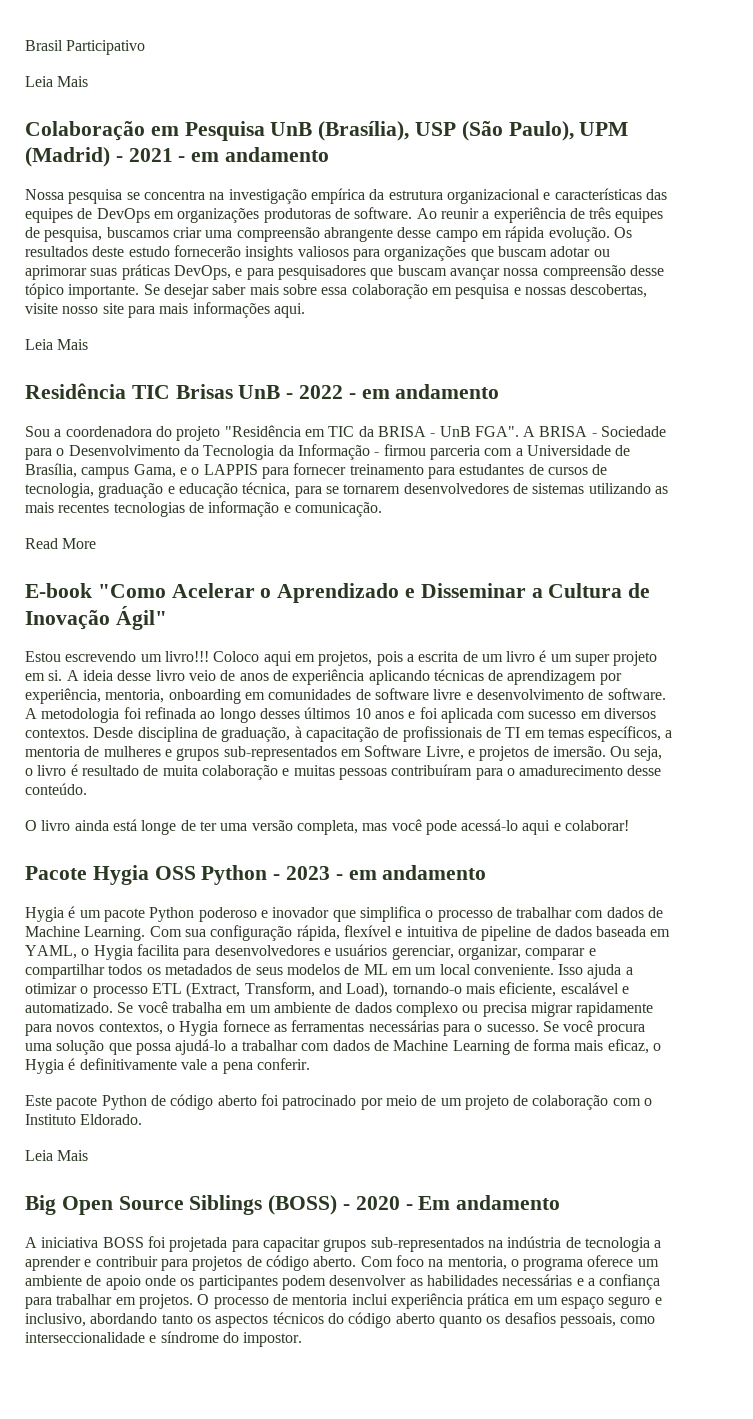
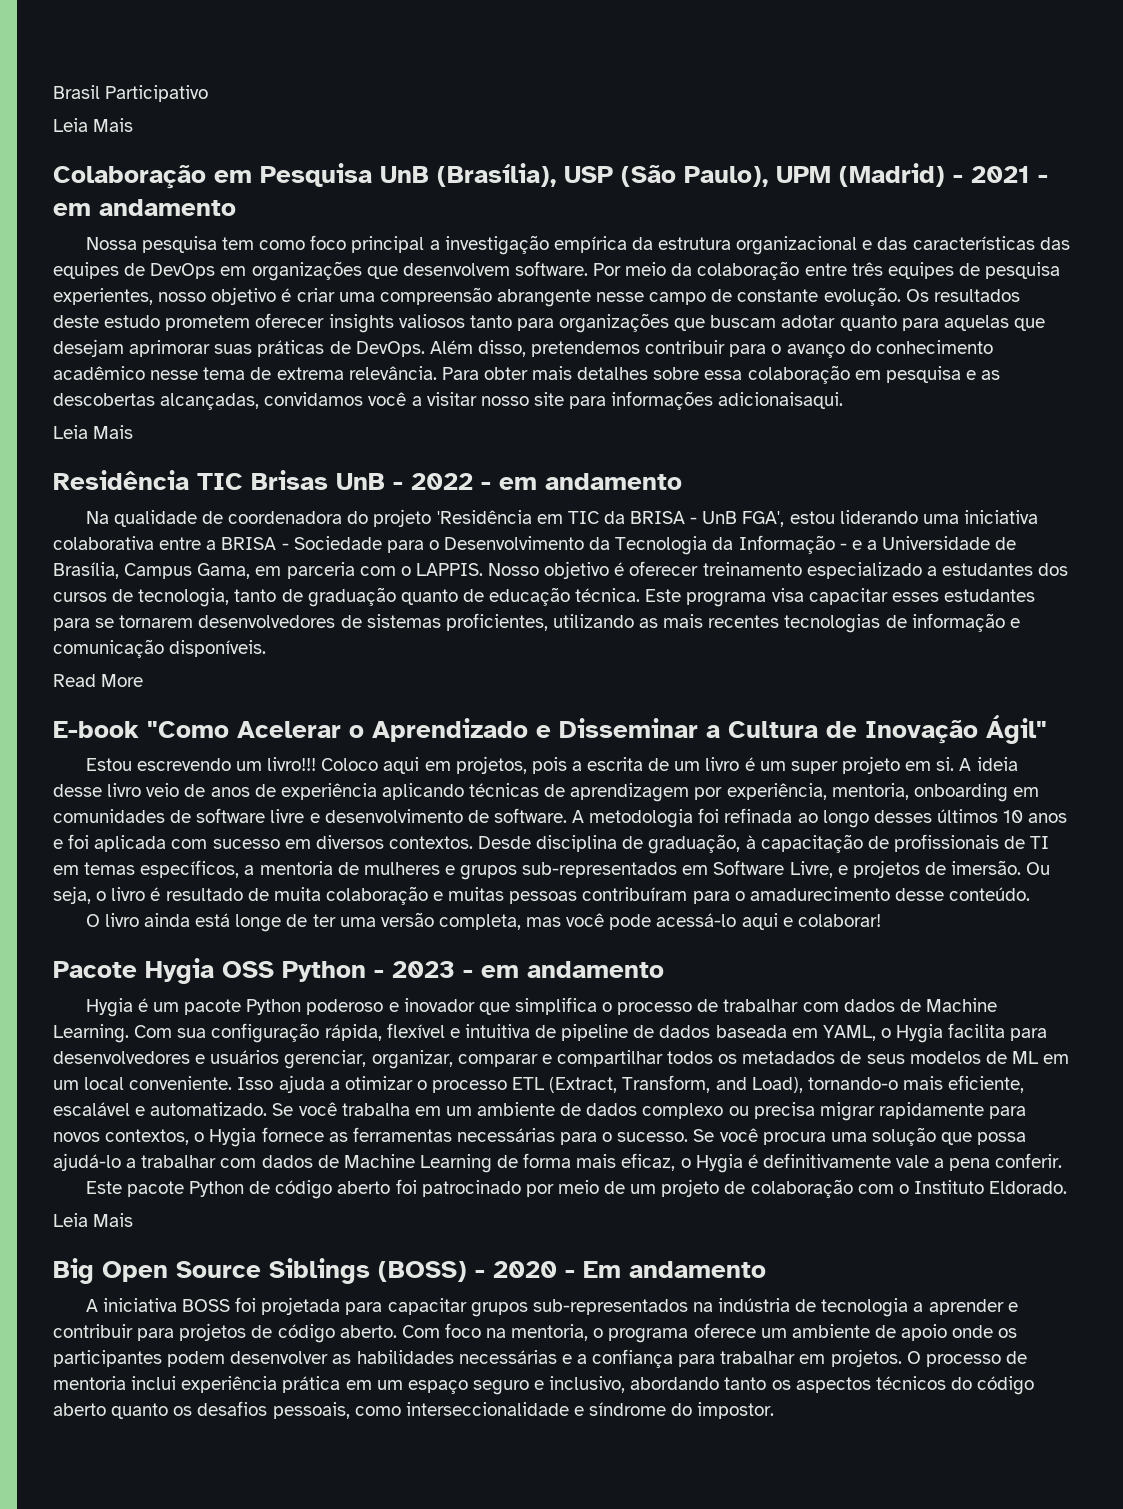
- Nossa pesquisa se concentra na investigação empírica da estrutura organizacional e características das equipes de DevOps em organizações produtoras de software. Ao reunir a experiência de três equipes de pesquisa, buscamos criar uma compreensão abrangente desse campo em rápida evolução.
+ Nossa pesquisa tem como foco principal a investigação empírica da estrutura organizacional e das características das equipes de DevOps em organizações que desenvolvem software. Por meio da colaboração entre três equipes de pesquisa experientes, nosso objetivo é criar uma compreensão abrangente nesse campo de constante evolução.
- Os resultados deste estudo fornecerão insights valiosos para organizações que buscam adotar ou aprimorar suas práticas DevOps, e para pesquisadores que buscam avançar nossa compreensão desse tópico importante. Se desejar saber mais sobre essa colaboração em pesquisa e nossas descobertas, visite nosso site para mais informações aqui.
+ Os resultados deste estudo prometem oferecer insights valiosos tanto para organizações que buscam adotar quanto para aquelas que desejam aprimorar suas práticas de DevOps. Além disso, pretendemos contribuir para o avanço do conhecimento acadêmico nesse tema de extrema relevância. Para obter mais detalhes sobre essa colaboração em pesquisa e as descobertas alcançadas, convidamos você a visitar nosso site para informações adicionaisaqui.
- Sou a coordenadora do projeto "Residência em TIC da BRISA - UnB FGA". A BRISA - Sociedade para o Desenvolvimento da Tecnologia da Informação - firmou parceria com a Universidade de Brasília, campus Gama, e o LAPPIS para fornecer treinamento para estudantes de cursos de tecnologia, graduação e educação técnica, para se tornarem desenvolvedores de sistemas utilizando as mais recentes tecnologias de informação e comunicação.
+ Na qualidade de coordenadora do projeto 'Residência em TIC da BRISA - UnB FGA', estou liderando uma iniciativa colaborativa entre a BRISA - Sociedade para o Desenvolvimento da Tecnologia da Informação - e a Universidade de Brasília, Campus Gama, em parceria com o LAPPIS. Nosso objetivo é oferecer treinamento especializado a estudantes dos cursos de tecnologia, tanto de graduação quanto de educação técnica. Este programa visa capacitar esses estudantes para se tornarem desenvolvedores de sistemas proficientes, utilizando as mais recentes tecnologias de informação e comunicação disponíveis.

